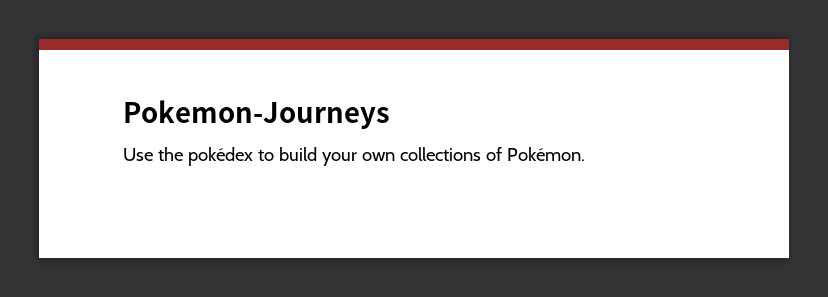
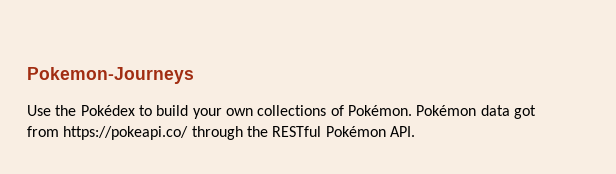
- Use the pokédex to build your own collections of Pokémon.
+ Use the Pokédex to build your own collections of Pokémon.
+ Pokémon data got from https://pokeapi.co/ through the RESTful Pokémon API.

